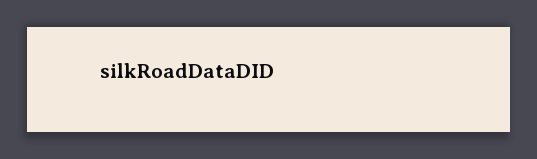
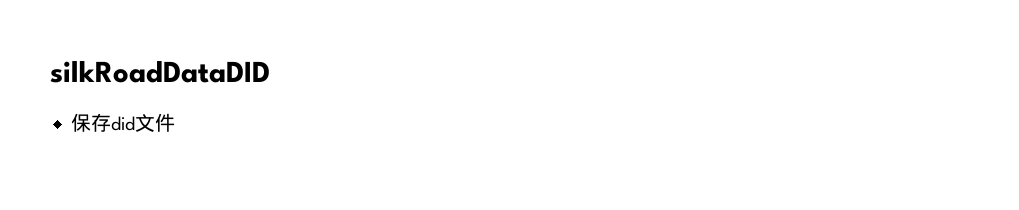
+ 保存did文件

